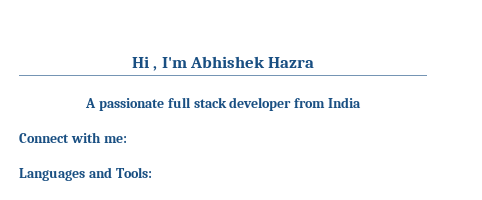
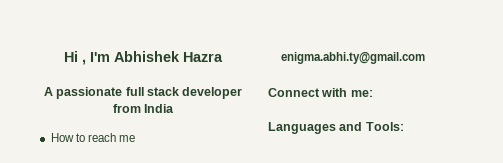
+ How to reach me enigma.abhi.ty@gmail.com

